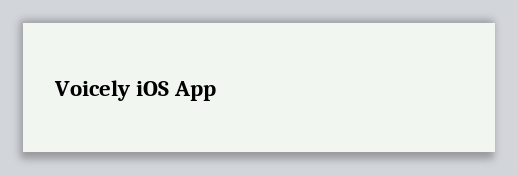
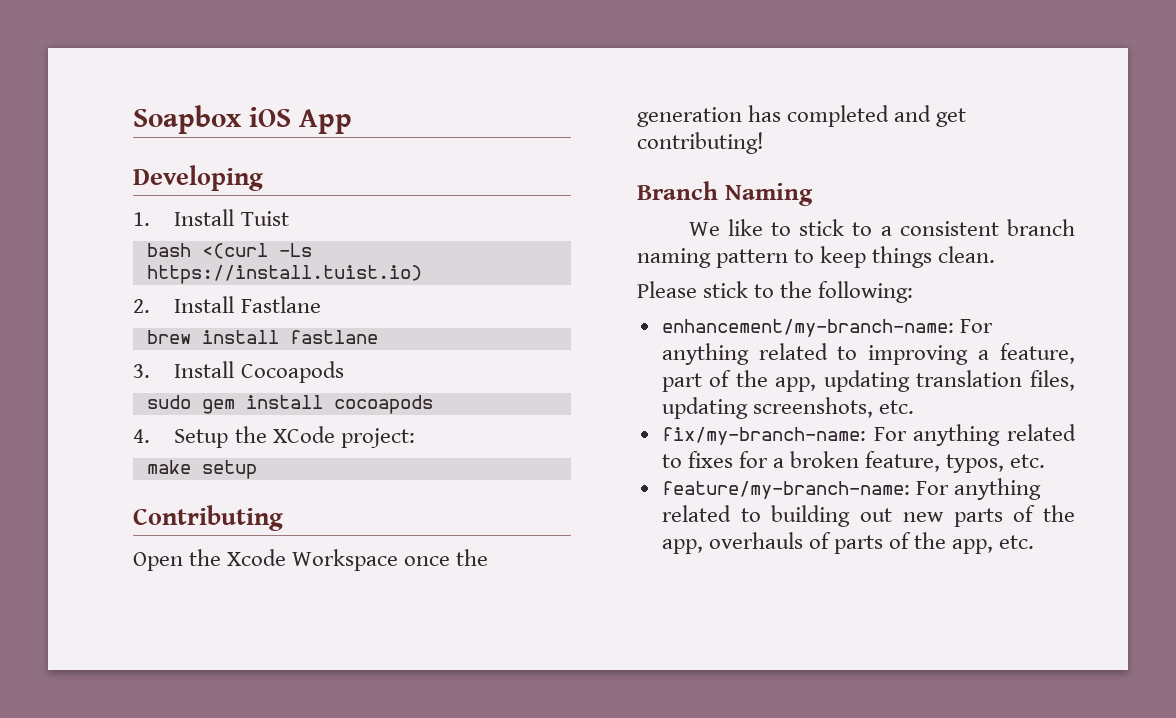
- Voicely iOS App
+ Soapbox iOS App
+ Developing
+ 1. Install Tuist
+ bash <(curl -Ls https://install.tuist.io)
+ 2. Install Fastlane
+ brew install fastlane
+ 3. Install Cocoapods
+ sudo gem install cocoapods
+ 4. Setup the XCode project:
+ make setup
+ Contributing
+ Open the Xcode Workspace once the generation has completed and get contributing!
+ Branch Naming
+ We like to stick to a consistent branch naming pattern to keep things clean.
+ Please stick to the following:
+ enhancement/my-branch-name: For anything related to improving a feature, part of the app, updating translation files, updating screenshots, etc.
+ fix/my-branch-name: For anything related to fixes for a broken feature, typos, etc.
+ feature/my-branch-name: For anything related to building out new parts of the app, overhauls of parts of the app, etc.

